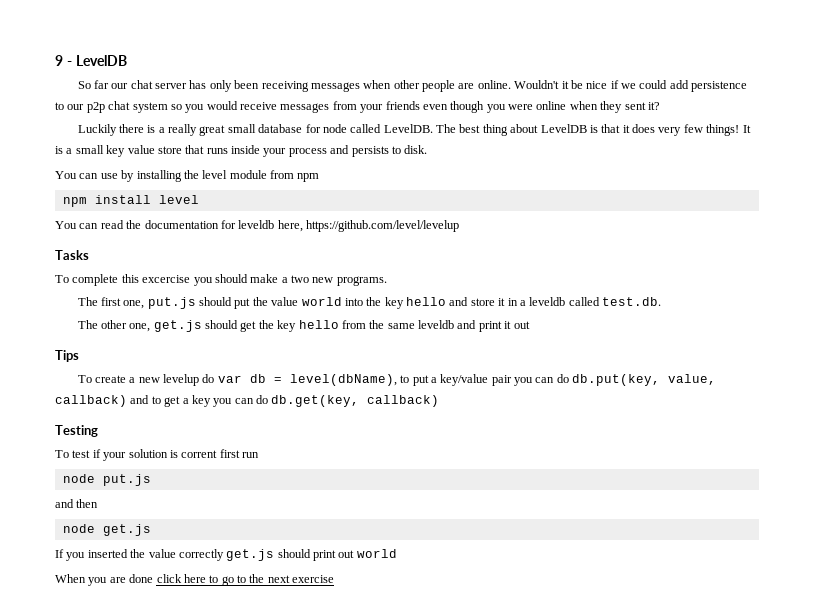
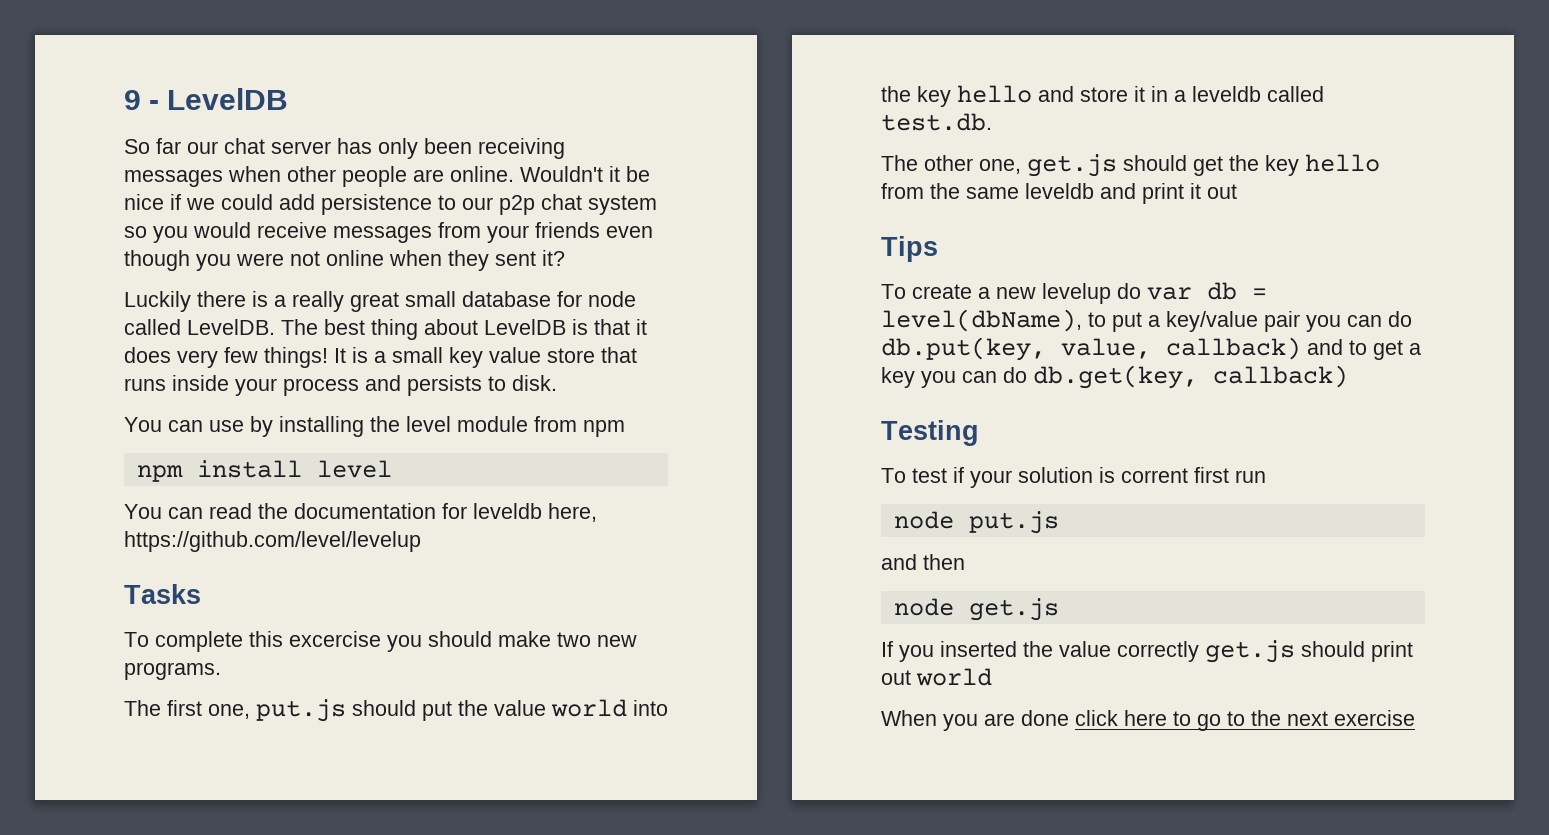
- Wouldn't it be nice if we could add persistence to our p2p chat system so you would receive messages from your friends even though you were online when they sent it?
+ Wouldn't it be nice if we could add persistence to our p2p chat system so you would receive messages from your friends even though you were not online when they sent it?
- To complete this excercise you should make a two new programs.
+ To complete this excercise you should make two new programs.

